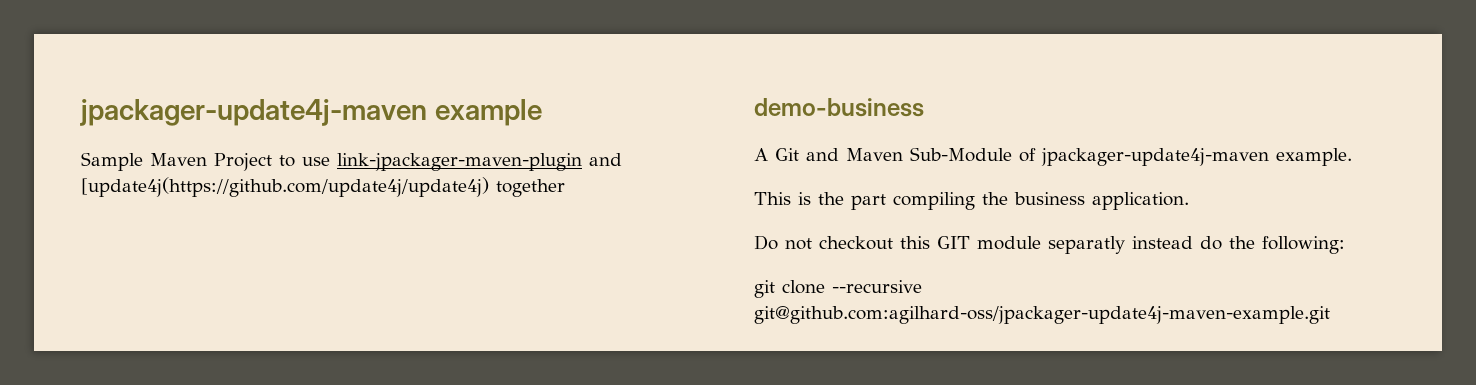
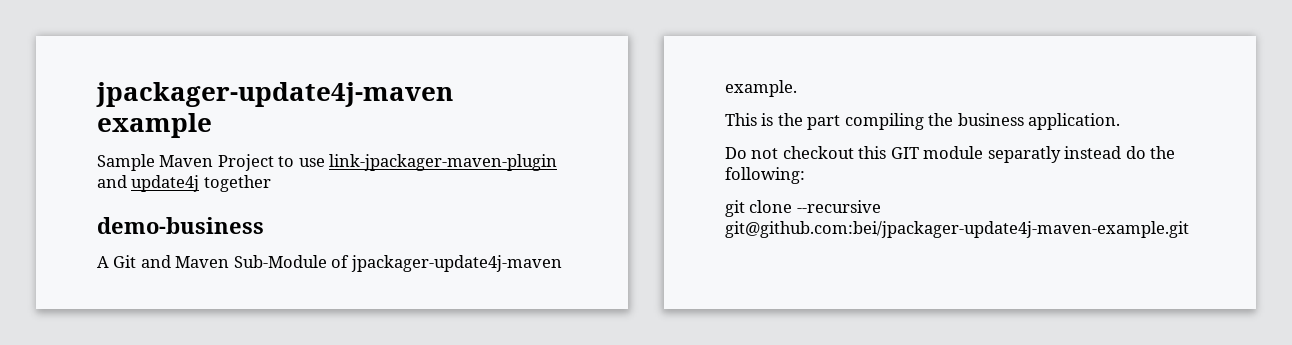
- Sample Maven Project to use link-jpackager-maven-plugin and [update4j(https://github.com/update4j/update4j) together
+ Sample Maven Project to use link-jpackager-maven-plugin and update4j together
- git clone --recursive git@github.com:agilhard-oss/jpackager-update4j-maven-example.git
+ git clone --recursive git@github.com:bei/jpackager-update4j-maven-example.git

